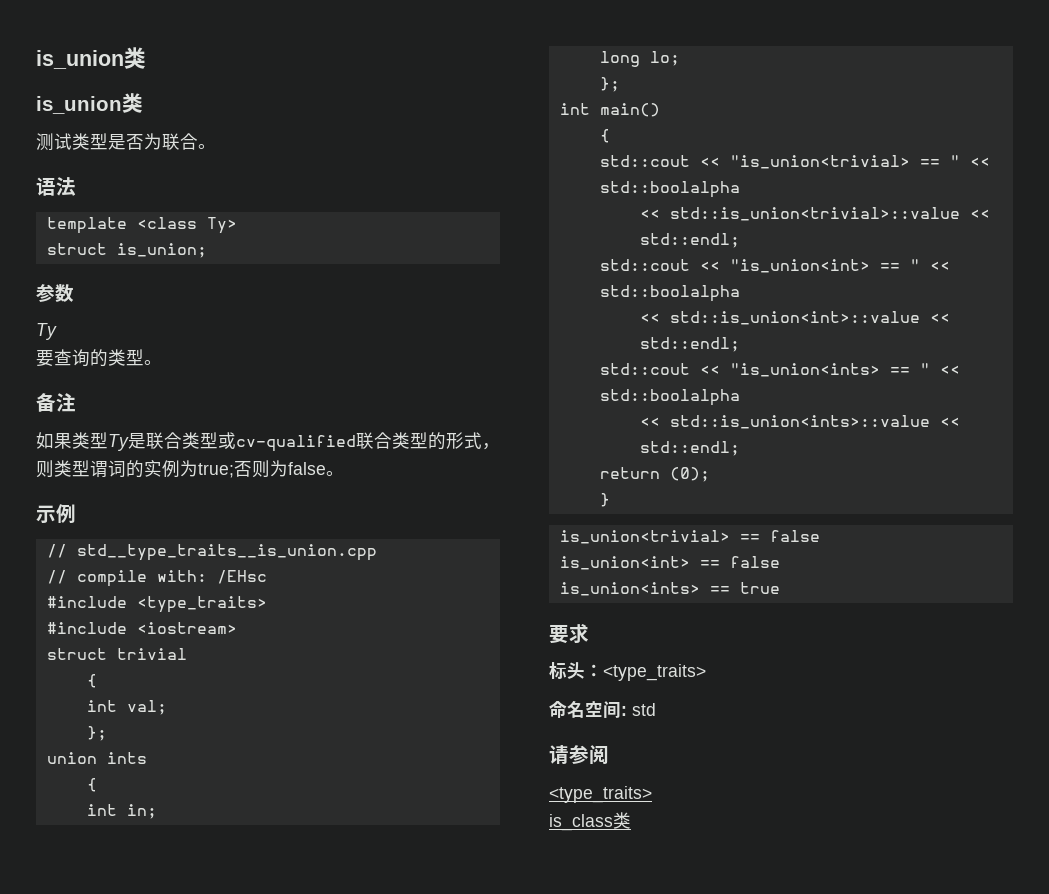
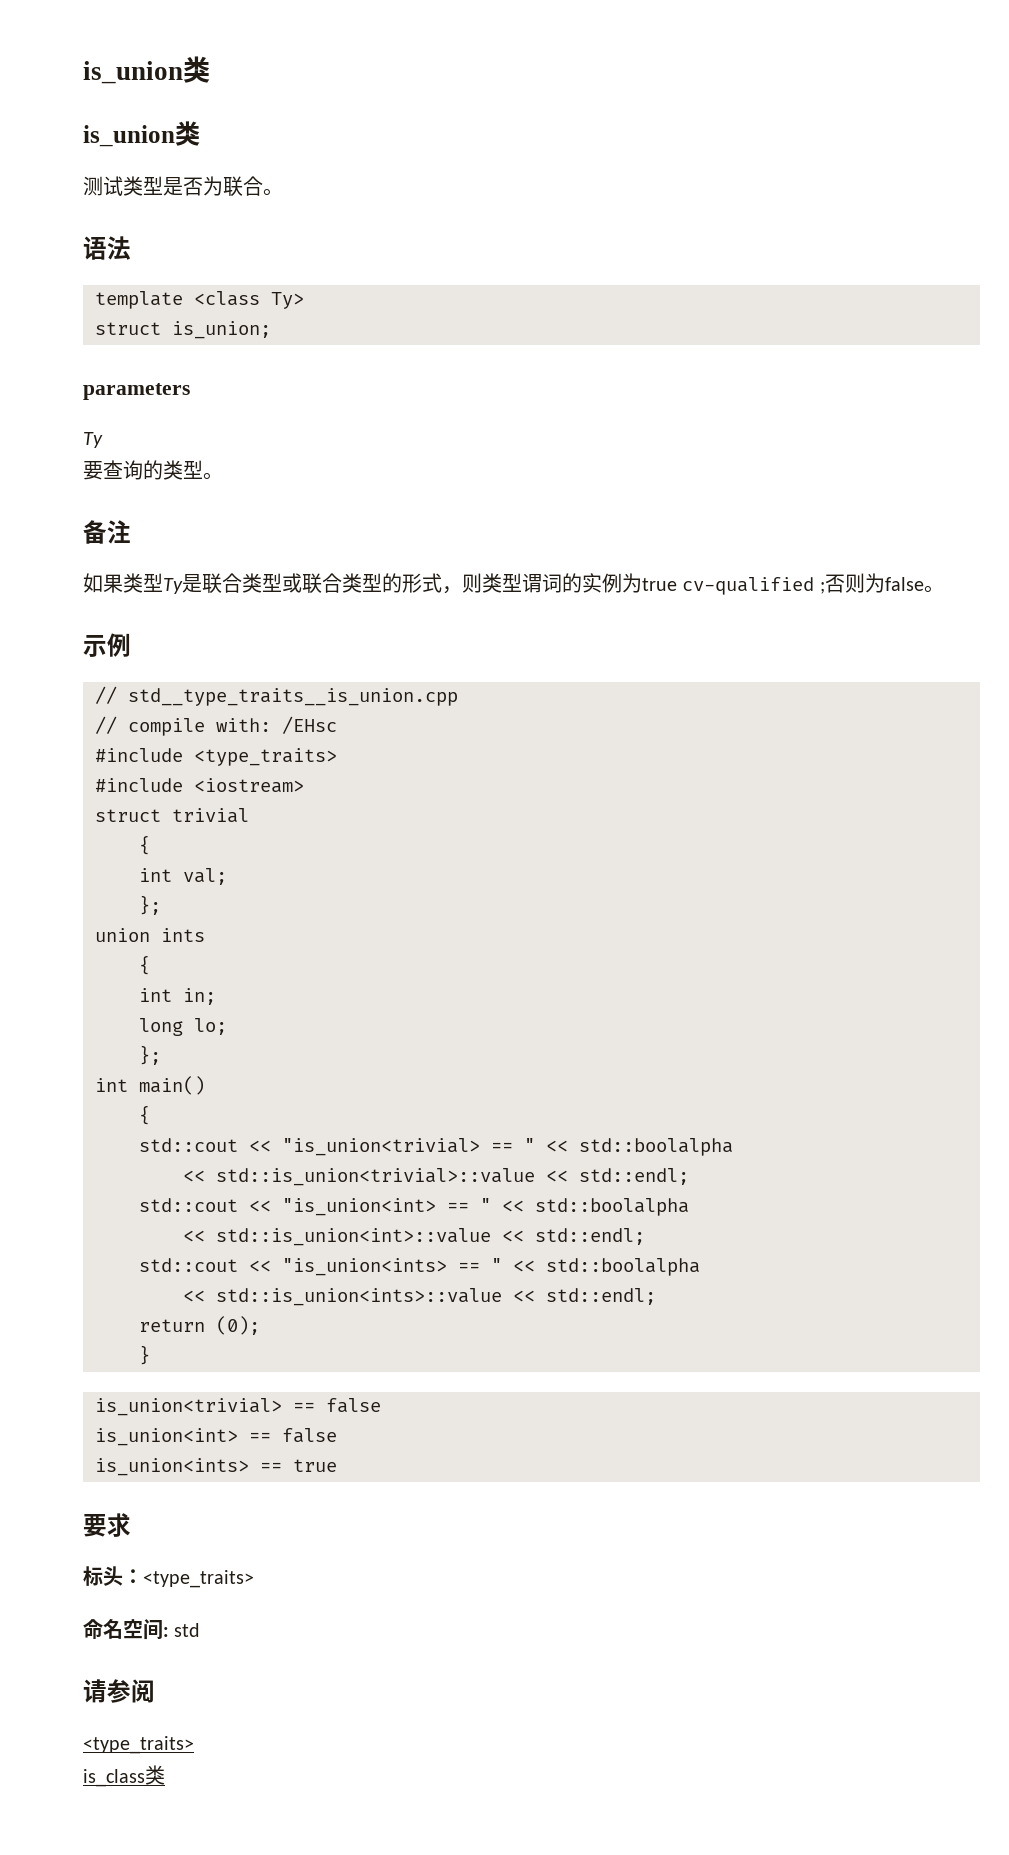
- 参数
+ parameters
- 如果类型Ty是联合类型或cv-qualified联合类型的形式，则类型谓词的实例为true;否则为false。
+ 如果类型Ty是联合类型或联合类型的形式，则类型谓词的实例为true cv-qualified ;否则为false。

